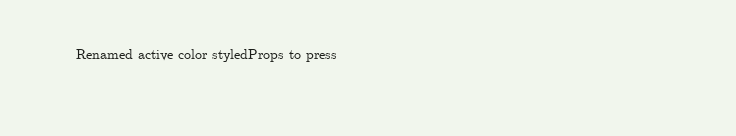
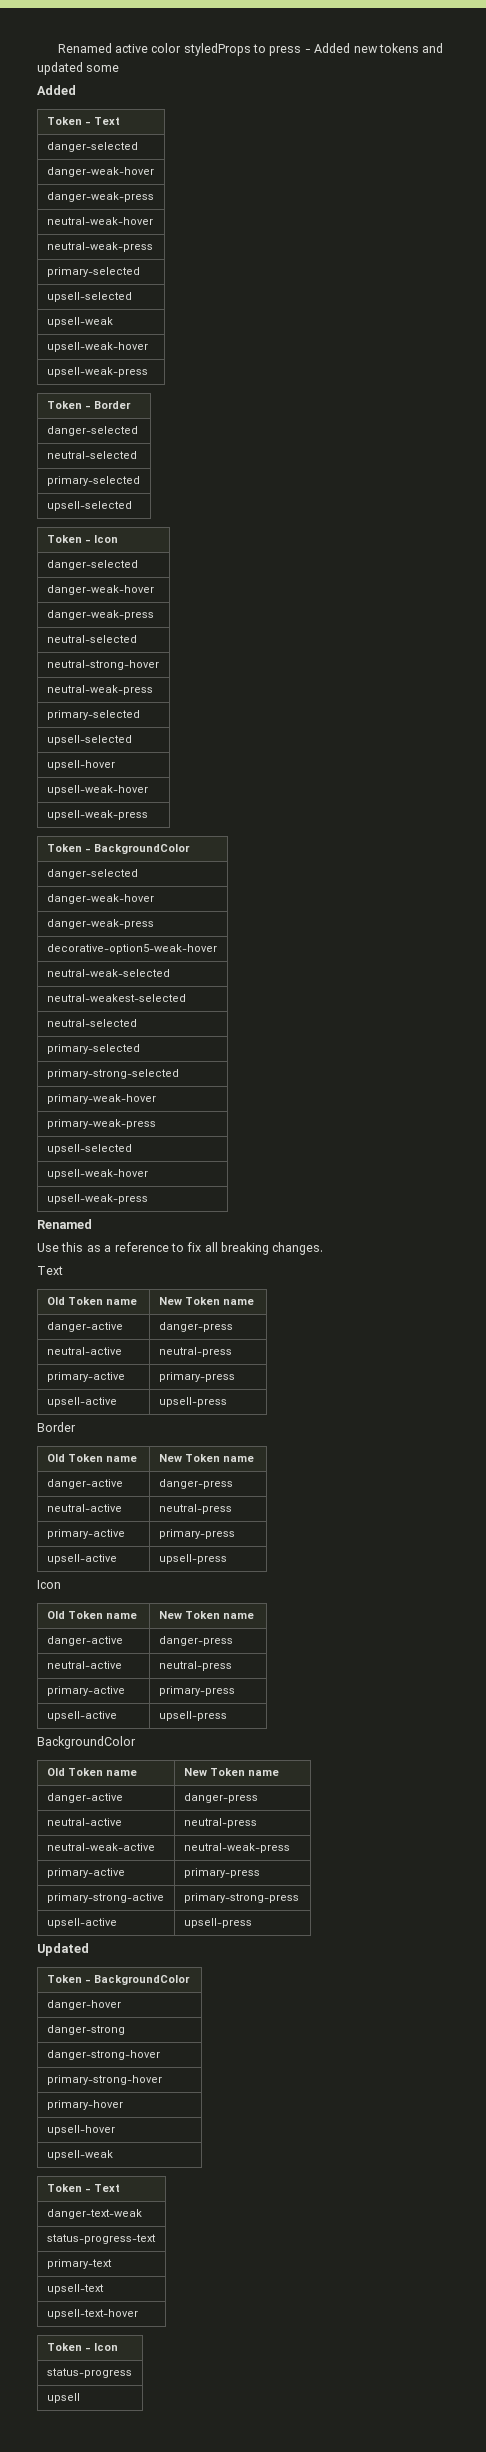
- Renamed active color styledProps to press
+ Renamed active color styledProps to press - Added new tokens and updated some
+ Added
+ Token - Text
+ danger-selected
+ danger-weak-hover
+ danger-weak-press
+ neutral-weak-hover
+ neutral-weak-press
+ primary-selected
+ upsell-selected
+ upsell-weak
+ upsell-weak-hover
+ upsell-weak-press
+ Token - Border
+ danger-selected
+ neutral-selected
+ primary-selected
+ upsell-selected
+ Token - Icon
+ danger-selected
+ danger-weak-hover
+ danger-weak-press
+ neutral-selected
+ neutral-strong-hover
+ neutral-weak-press
+ primary-selected
+ upsell-selected
+ upsell-hover
+ upsell-weak-hover
+ upsell-weak-press
+ Token - BackgroundColor
+ danger-selected
+ danger-weak-hover
+ danger-weak-press
+ decorative-option5-weak-hover
+ neutral-weak-selected
+ neutral-weakest-selected
+ neutral-selected
+ primary-selected
+ primary-strong-selected
+ primary-weak-hover
+ primary-weak-press
+ upsell-selected
+ upsell-weak-hover
+ upsell-weak-press
+ Renamed
+ Use this as a reference to fix all breaking changes.
+ Text
+ Old Token name | New Token name
+ danger-active | danger-press
+ neutral-active | neutral-press
+ primary-active | primary-press
+ upsell-active | upsell-press
+ Border
+ Old Token name | New Token name
+ danger-active | danger-press
+ neutral-active | neutral-press
+ primary-active | primary-press
+ upsell-active | upsell-press
+ Icon
+ Old Token name | New Token name
+ danger-active | danger-press
+ neutral-active | neutral-press
+ primary-active | primary-press
+ upsell-active | upsell-press
+ BackgroundColor
+ Old Token name | New Token name
+ danger-active | danger-press
+ neutral-active | neutral-press
+ neutral-weak-active | neutral-weak-press
+ primary-active | primary-press
+ primary-strong-active | primary-strong-press
+ upsell-active | upsell-press
+ Updated
+ Token - BackgroundColor
+ danger-hover
+ danger-strong
+ danger-strong-hover
+ primary-strong-hover
+ primary-hover
+ upsell-hover
+ upsell-weak
+ Token - Text
+ danger-text-weak
+ status-progress-text
+ primary-text
+ upsell-text
+ upsell-text-hover
+ Token - Icon
+ status-progress
+ upsell

